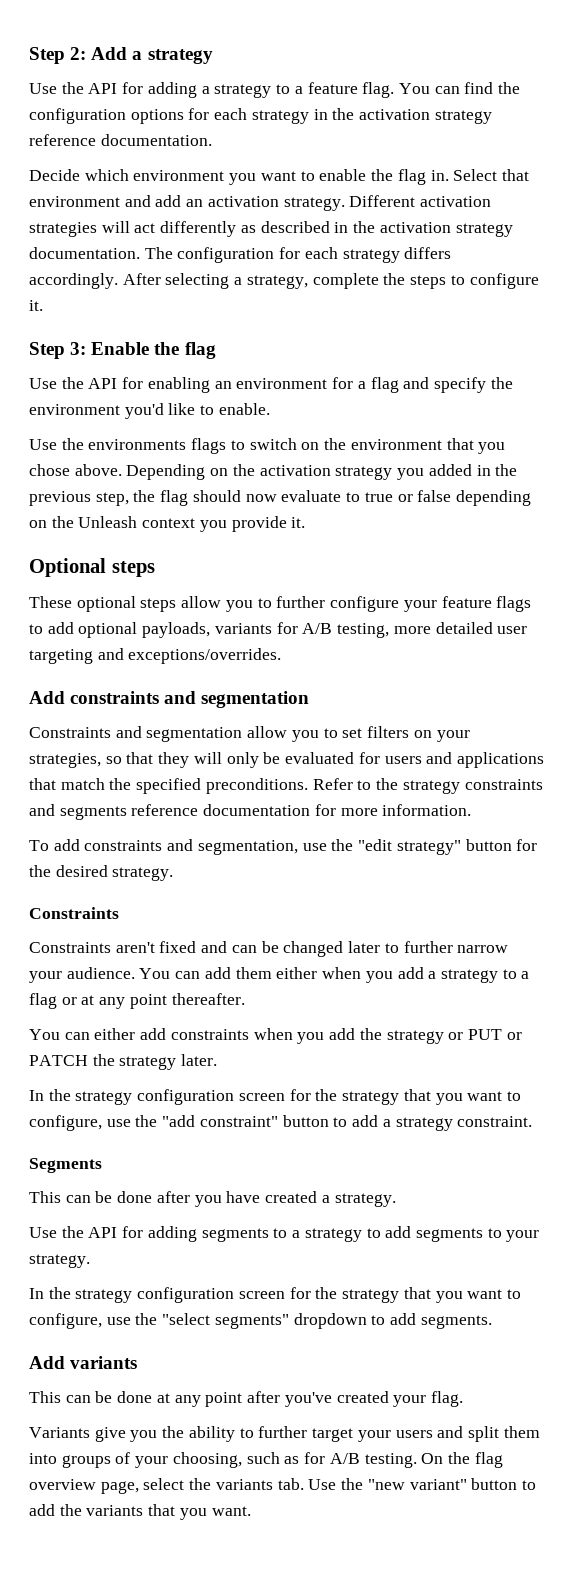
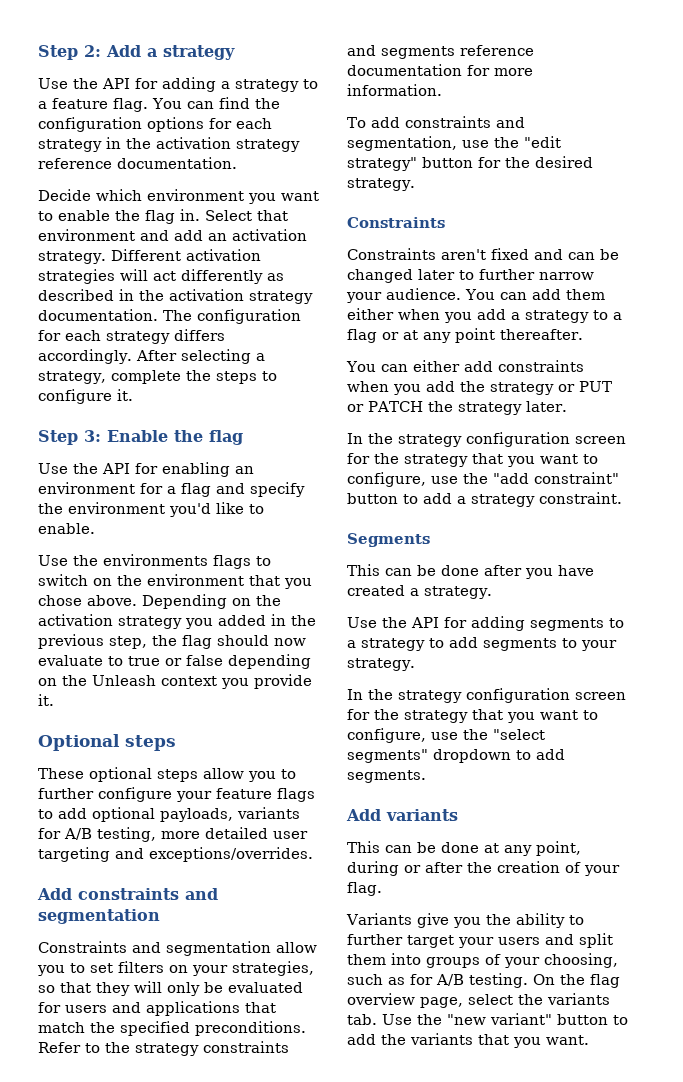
- This can be done at any point after you've created your flag.
+ This can be done at any point, during or after the creation of your flag.

